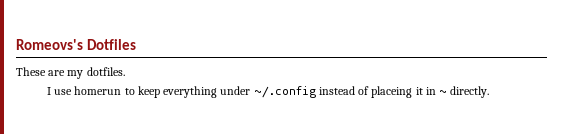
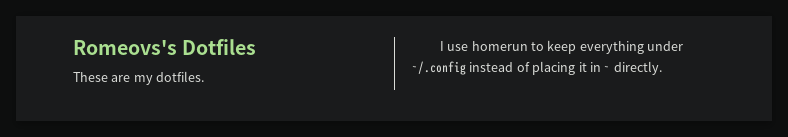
- I use homerun to keep everything under ~/.config instead of placeing it in ~ directly.
+ I use homerun to keep everything under ~/.config instead of placing it in ~ directly.

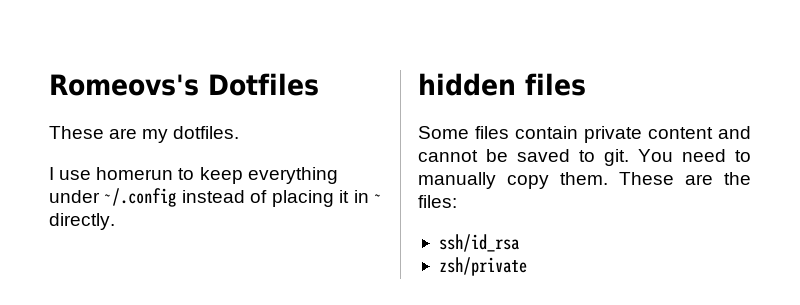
+ hidden files
+ Some files contain private content and cannot be saved to git. You need to manually copy them. These are the files:
+ ssh/id_rsa
+ zsh/private

